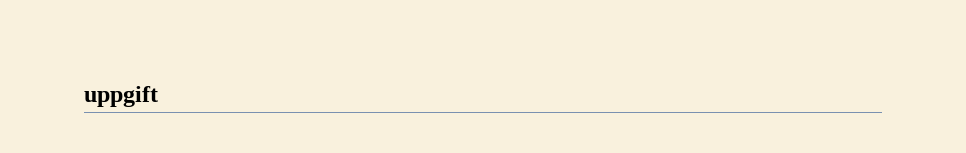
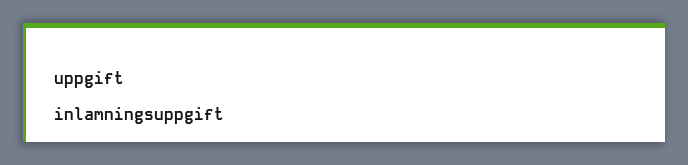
+ inlamningsuppgift

